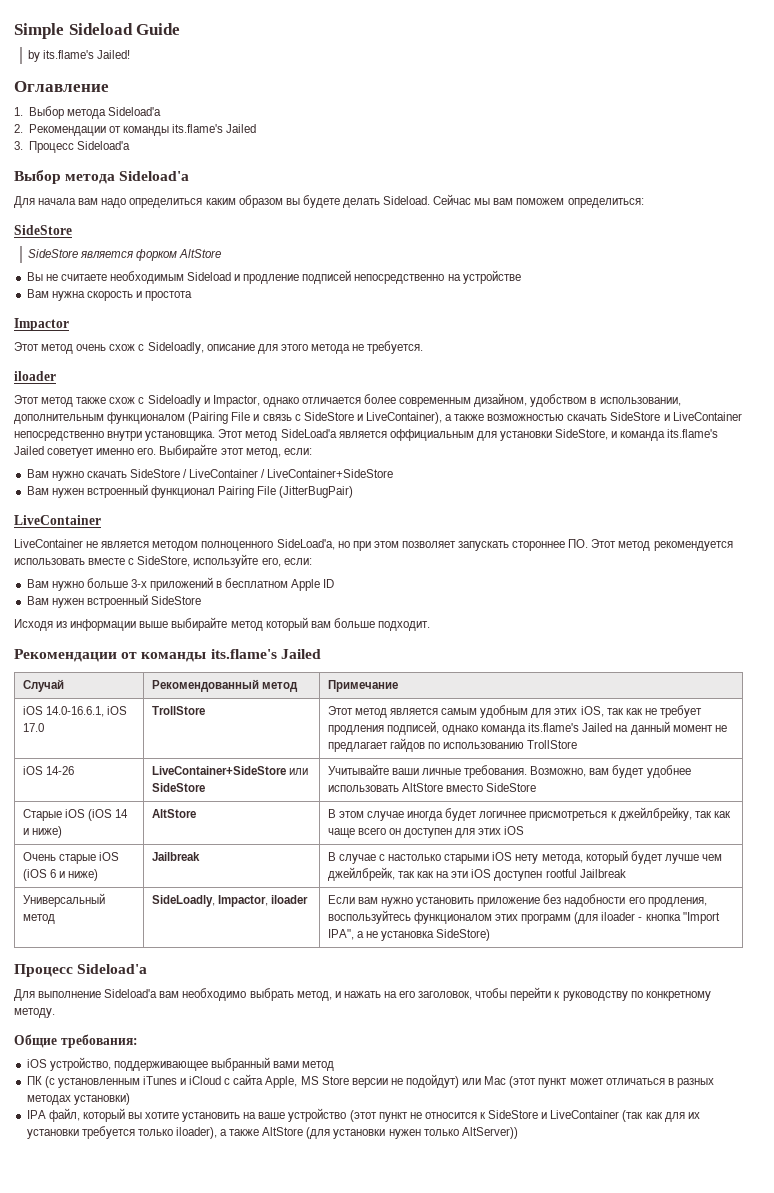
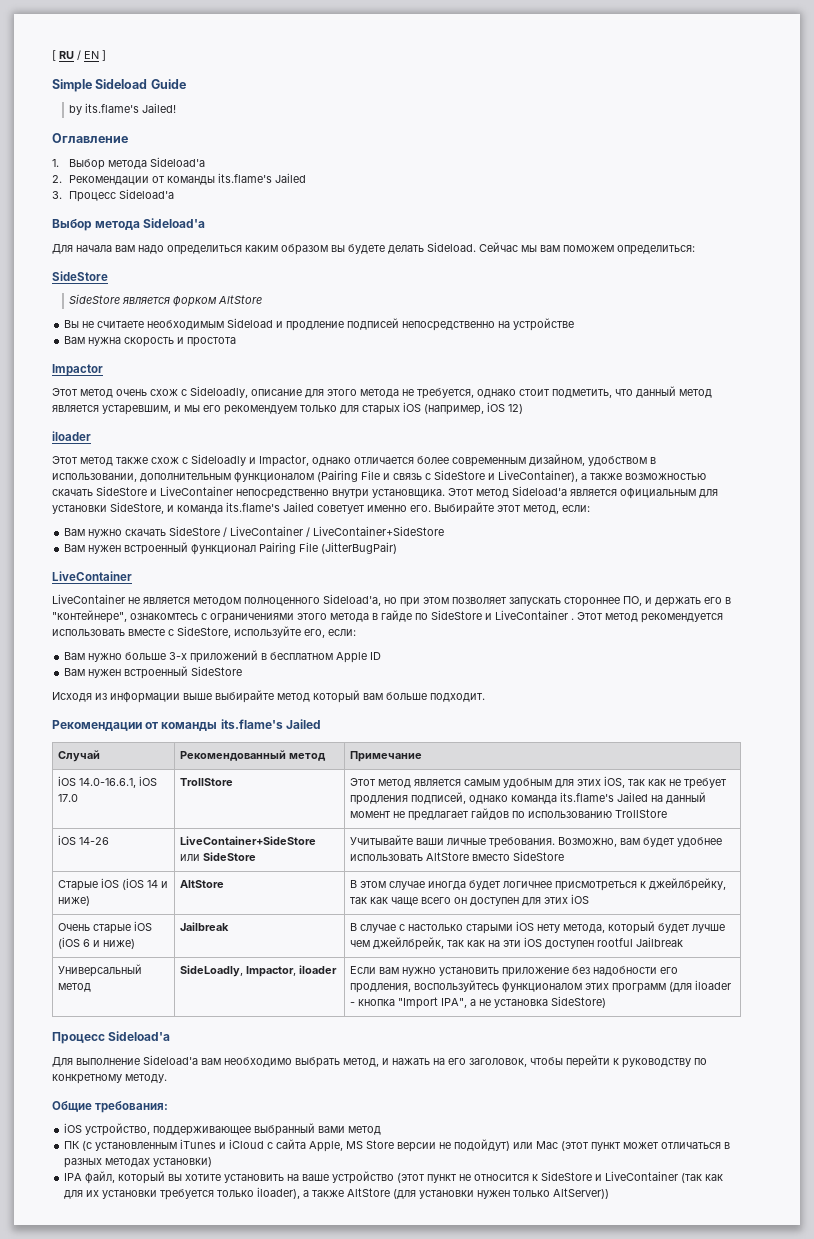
+ [ RU / EN ]
- Этот метод очень схож с Sideloadly, описание для этого метода не требуется.
+ Этот метод очень схож с Sideloadly, описание для этого метода не требуется, однако стоит подметить, что данный метод является устаревшим, и мы его рекомендуем только для старых iOS (например, iOS 12)
- Этот метод SideLoad'а является оффициальным для установки SideStore, и команда its.flame's Jailed советует именно его.
+ Этот метод Sideload'а является официальным для установки SideStore, и команда its.flame's Jailed советует именно его.
- LiveContainer не является методом полноценного SideLoad'а, но при этом позволяет запускать стороннее ПО. Этот метод рекомендуется использовать вместе с SideStore, используйте его, если:
+ LiveContainer не является методом полноценного Sideload'а, но при этом позволяет запускать стороннее ПО, и держать его в "контейнере", ознакомтесь с ограничениями этого метода в гайде по SideStore и LiveContainer . Этот метод рекомендуется использовать вместе с SideStore, используйте его, если:

